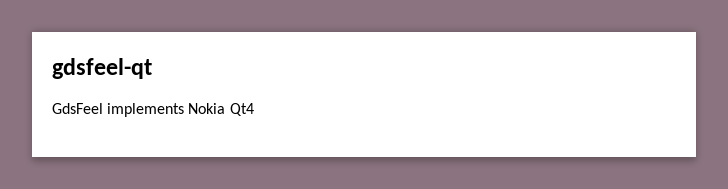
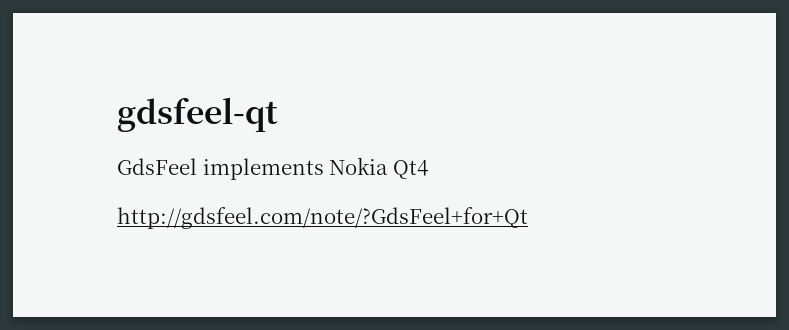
+ http://gdsfeel.com/note/?GdsFeel+for+Qt

